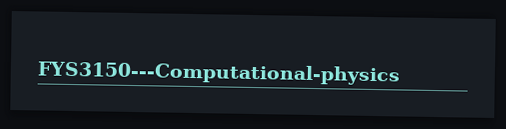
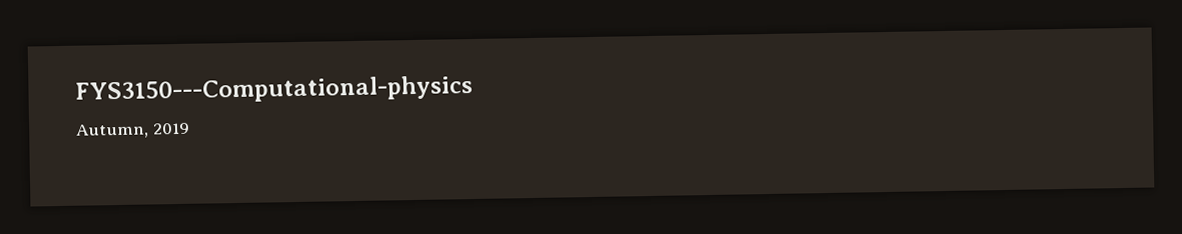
+ Autumn, 2019

